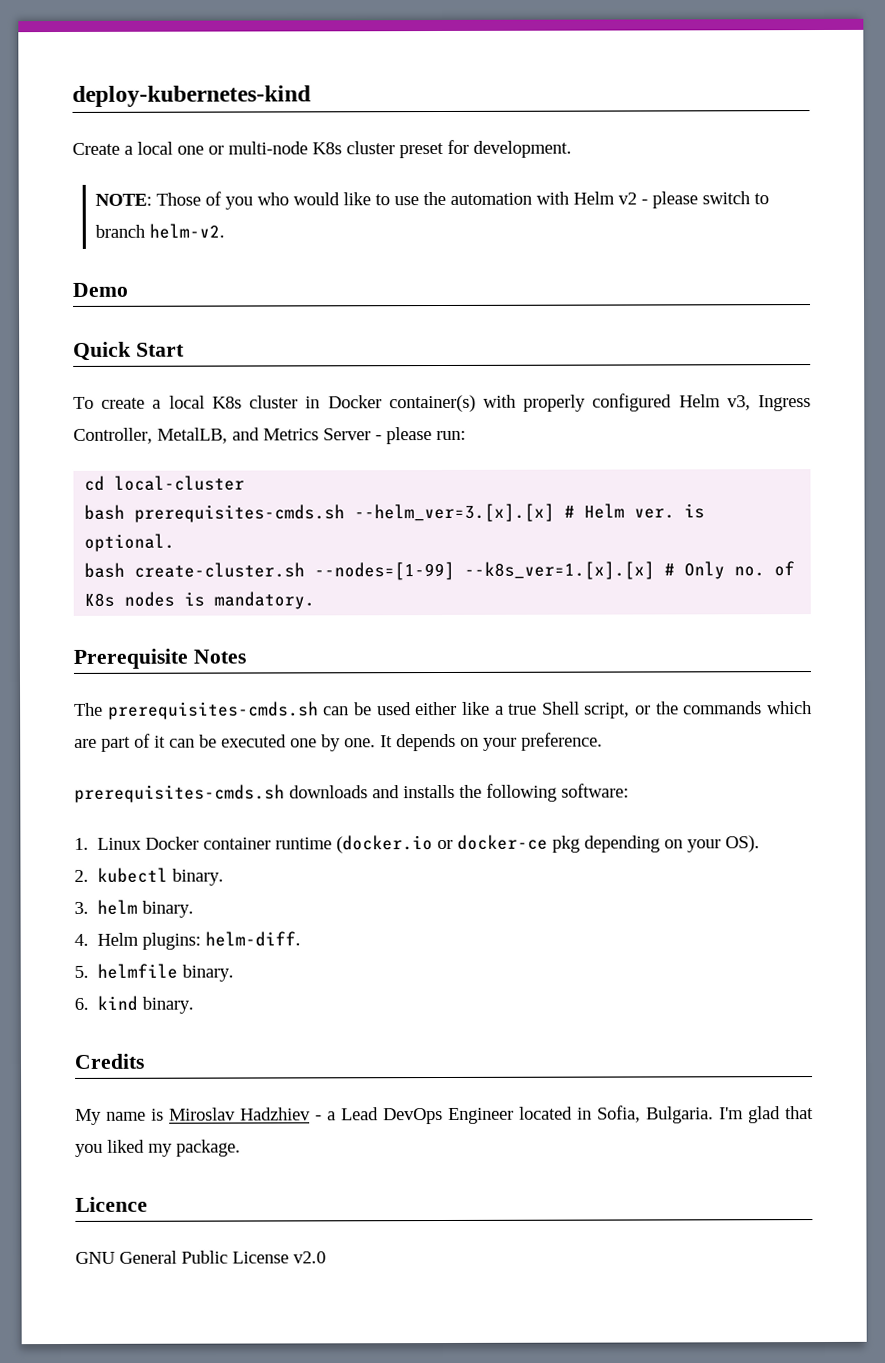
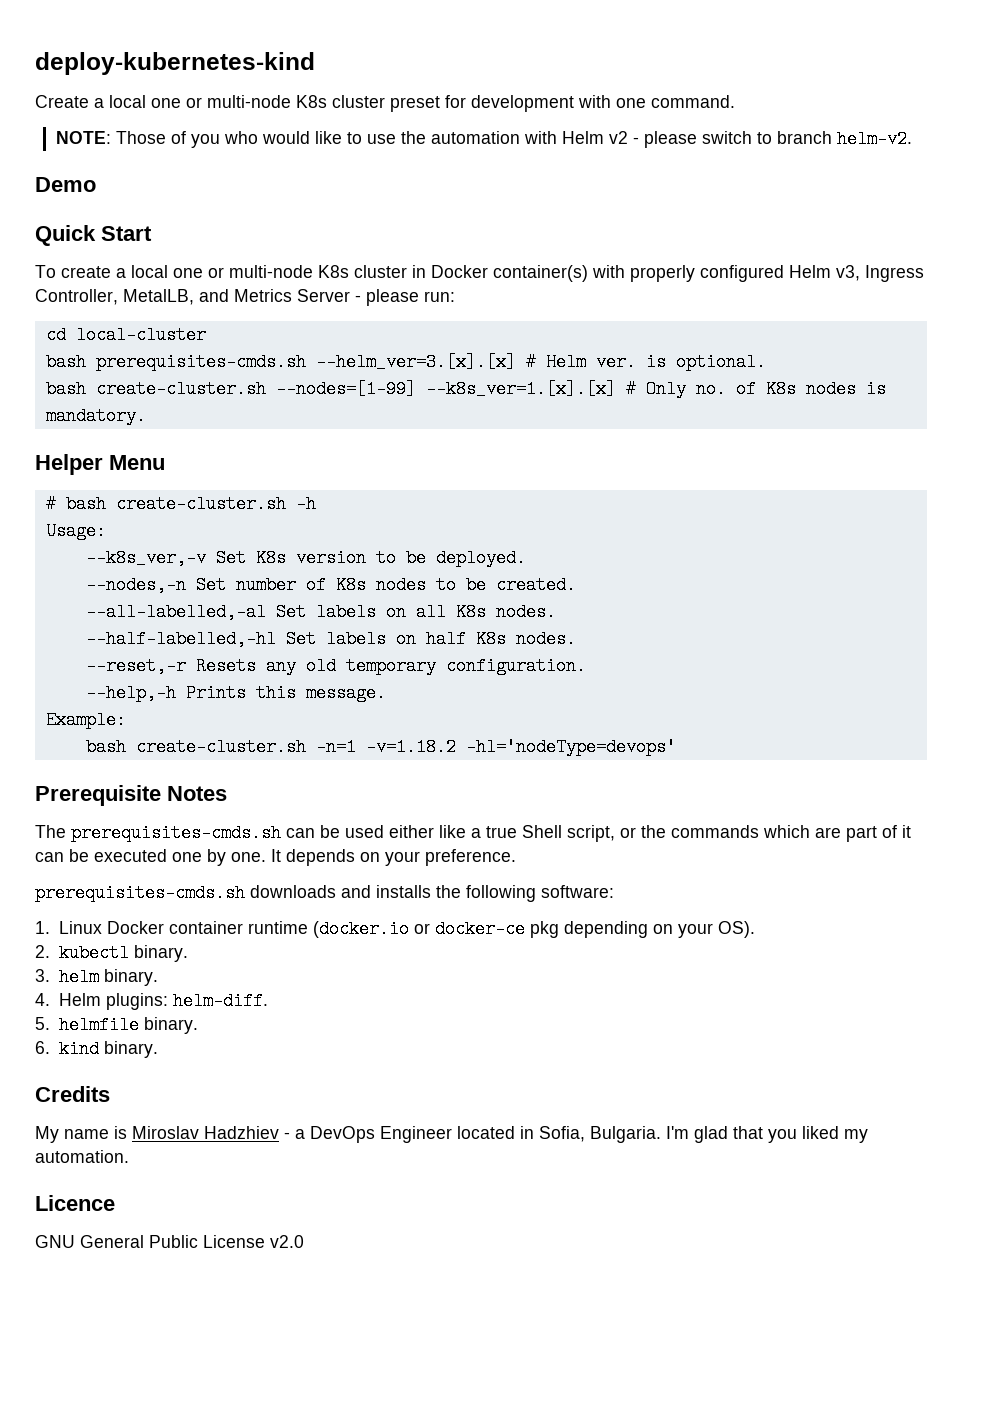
- Create a local one or multi-node K8s cluster preset for development.
+ Create a local one or multi-node K8s cluster preset for development with one command.
- To create a local K8s cluster in Docker container(s) with properly configured Helm v3, Ingress Controller, MetalLB, and Metrics Server - please run:
+ To create a local one or multi-node K8s cluster in Docker container(s) with properly configured Helm v3, Ingress Controller, MetalLB, and Metrics Server - please run:
+ Helper Menu
+ # bash create-cluster.sh -h
+ Usage:
+ --k8s_ver,-v Set K8s version to be deployed.
+ --nodes,-n Set number of K8s nodes to be created.
+ --all-labelled,-al Set labels on all K8s nodes.
+ --half-labelled,-hl Set labels on half K8s nodes.
+ --reset,-r Resets any old temporary configuration.
+ --help,-h Prints this message.
+ Example:
+ bash create-cluster.sh -n=1 -v=1.18.2 -hl='nodeType=devops'
- My name is Miroslav Hadzhiev - a Lead DevOps Engineer located in Sofia, Bulgaria.
+ My name is Miroslav Hadzhiev - a DevOps Engineer located in Sofia, Bulgaria.
- I'm glad that you liked my package.
+ I'm glad that you liked my automation.

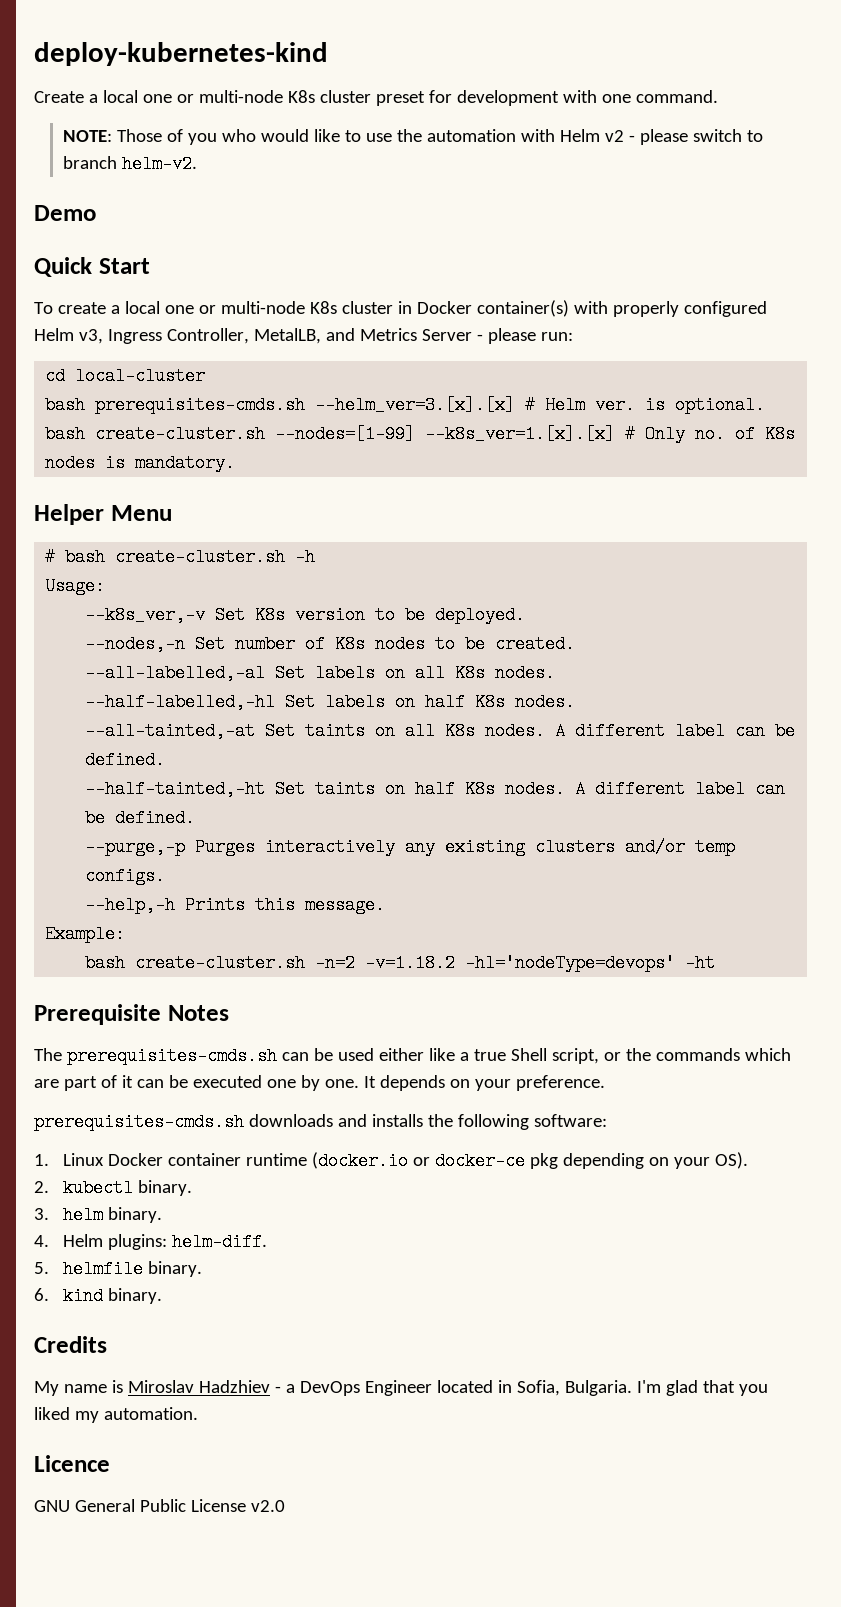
- --reset,-r Resets any old temporary configuration.
+ --all-tainted,-at Set taints on all K8s nodes. A different label can be defined.
+ --half-tainted,-ht Set taints on half K8s nodes. A different label can be defined.
+ --purge,-p Purges interactively any existing clusters and/or temp configs.
- bash create-cluster.sh -n=1 -v=1.18.2 -hl='nodeType=devops'
+ bash create-cluster.sh -n=2 -v=1.18.2 -hl='nodeType=devops' -ht

